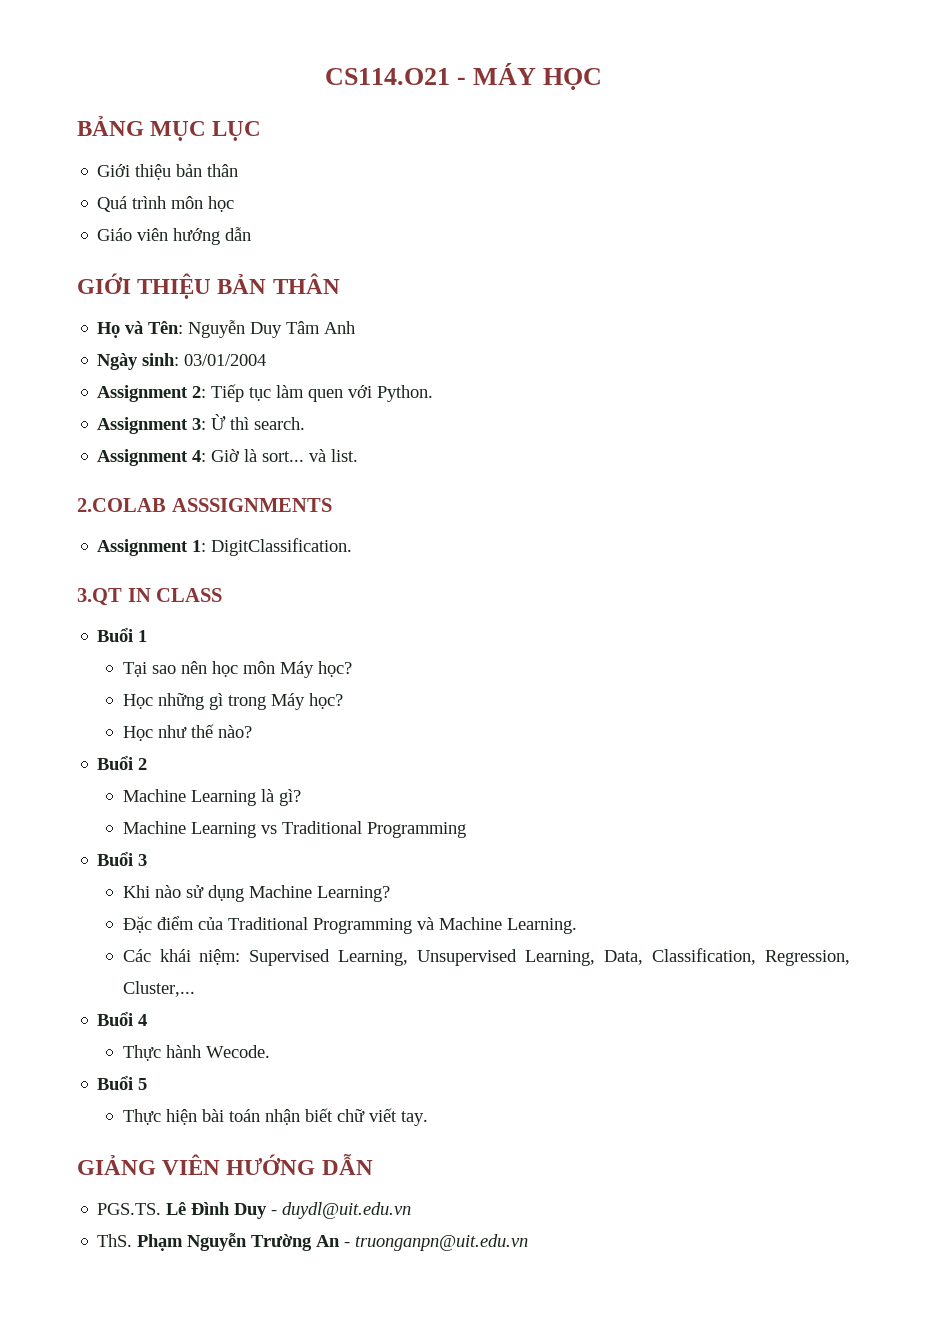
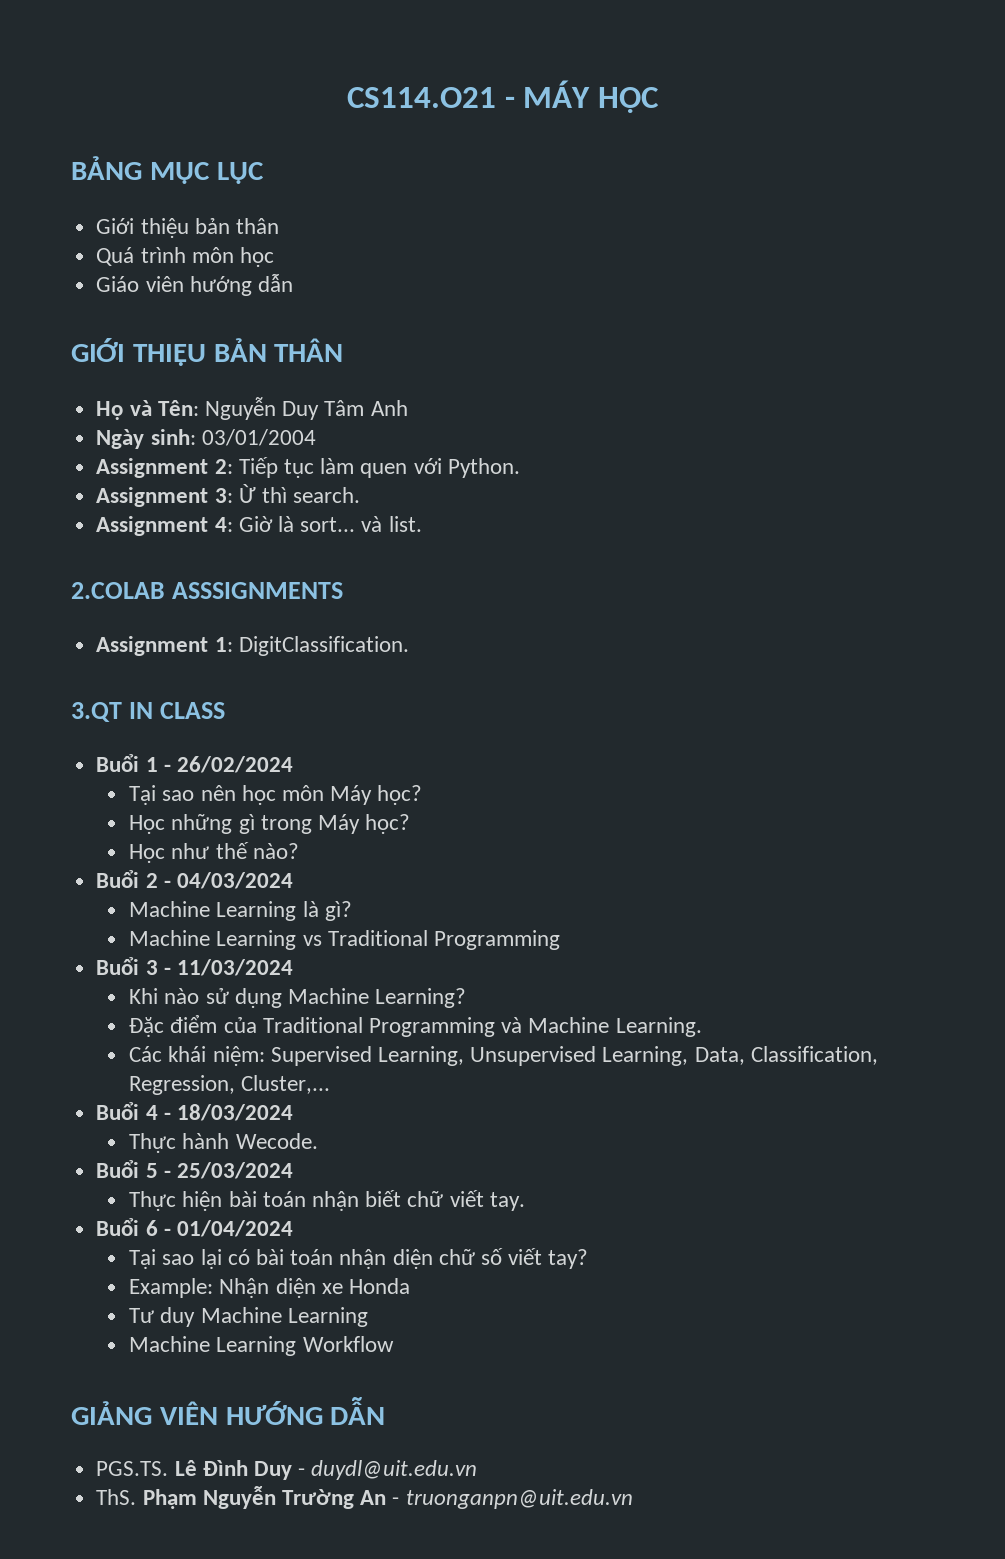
- Buổi 1
+ Buổi 1 - 26/02/2024
- Buổi 2
+ Buổi 2 - 04/03/2024
- Buổi 3
+ Buổi 3 - 11/03/2024
- Buổi 4
+ Buổi 4 - 18/03/2024
- Buổi 5
+ Buổi 5 - 25/03/2024
+ Buổi 6 - 01/04/2024
+ Tại sao lại có bài toán nhận diện chữ số viết tay?
+ Example: Nhận diện xe Honda
+ Tư duy Machine Learning
+ Machine Learning Workflow

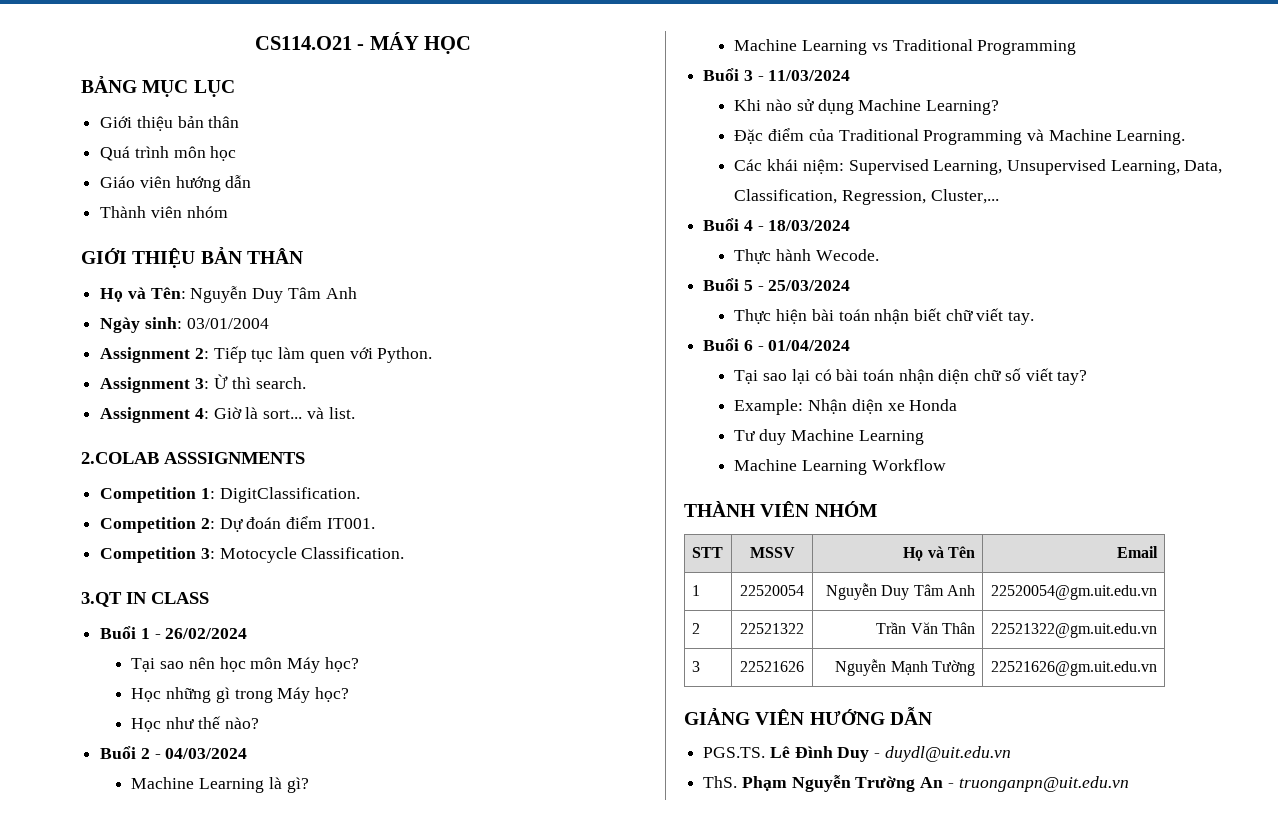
+ Thành viên nhóm
- Assignment 1: DigitClassification.
+ Competition 1: DigitClassification.
+ Competition 2: Dự đoán điểm IT001.
+ Competition 3: Motocycle Classification.
+ THÀNH VIÊN NHÓM
+ STT | MSSV | Họ và Tên | Email
+ 1 | 22520054 | Nguyễn Duy Tâm Anh | 22520054@gm.uit.edu.vn
+ 2 | 22521322 | Trần Văn Thân | 22521322@gm.uit.edu.vn
+ 3 | 22521626 | Nguyễn Mạnh Tường | 22521626@gm.uit.edu.vn

